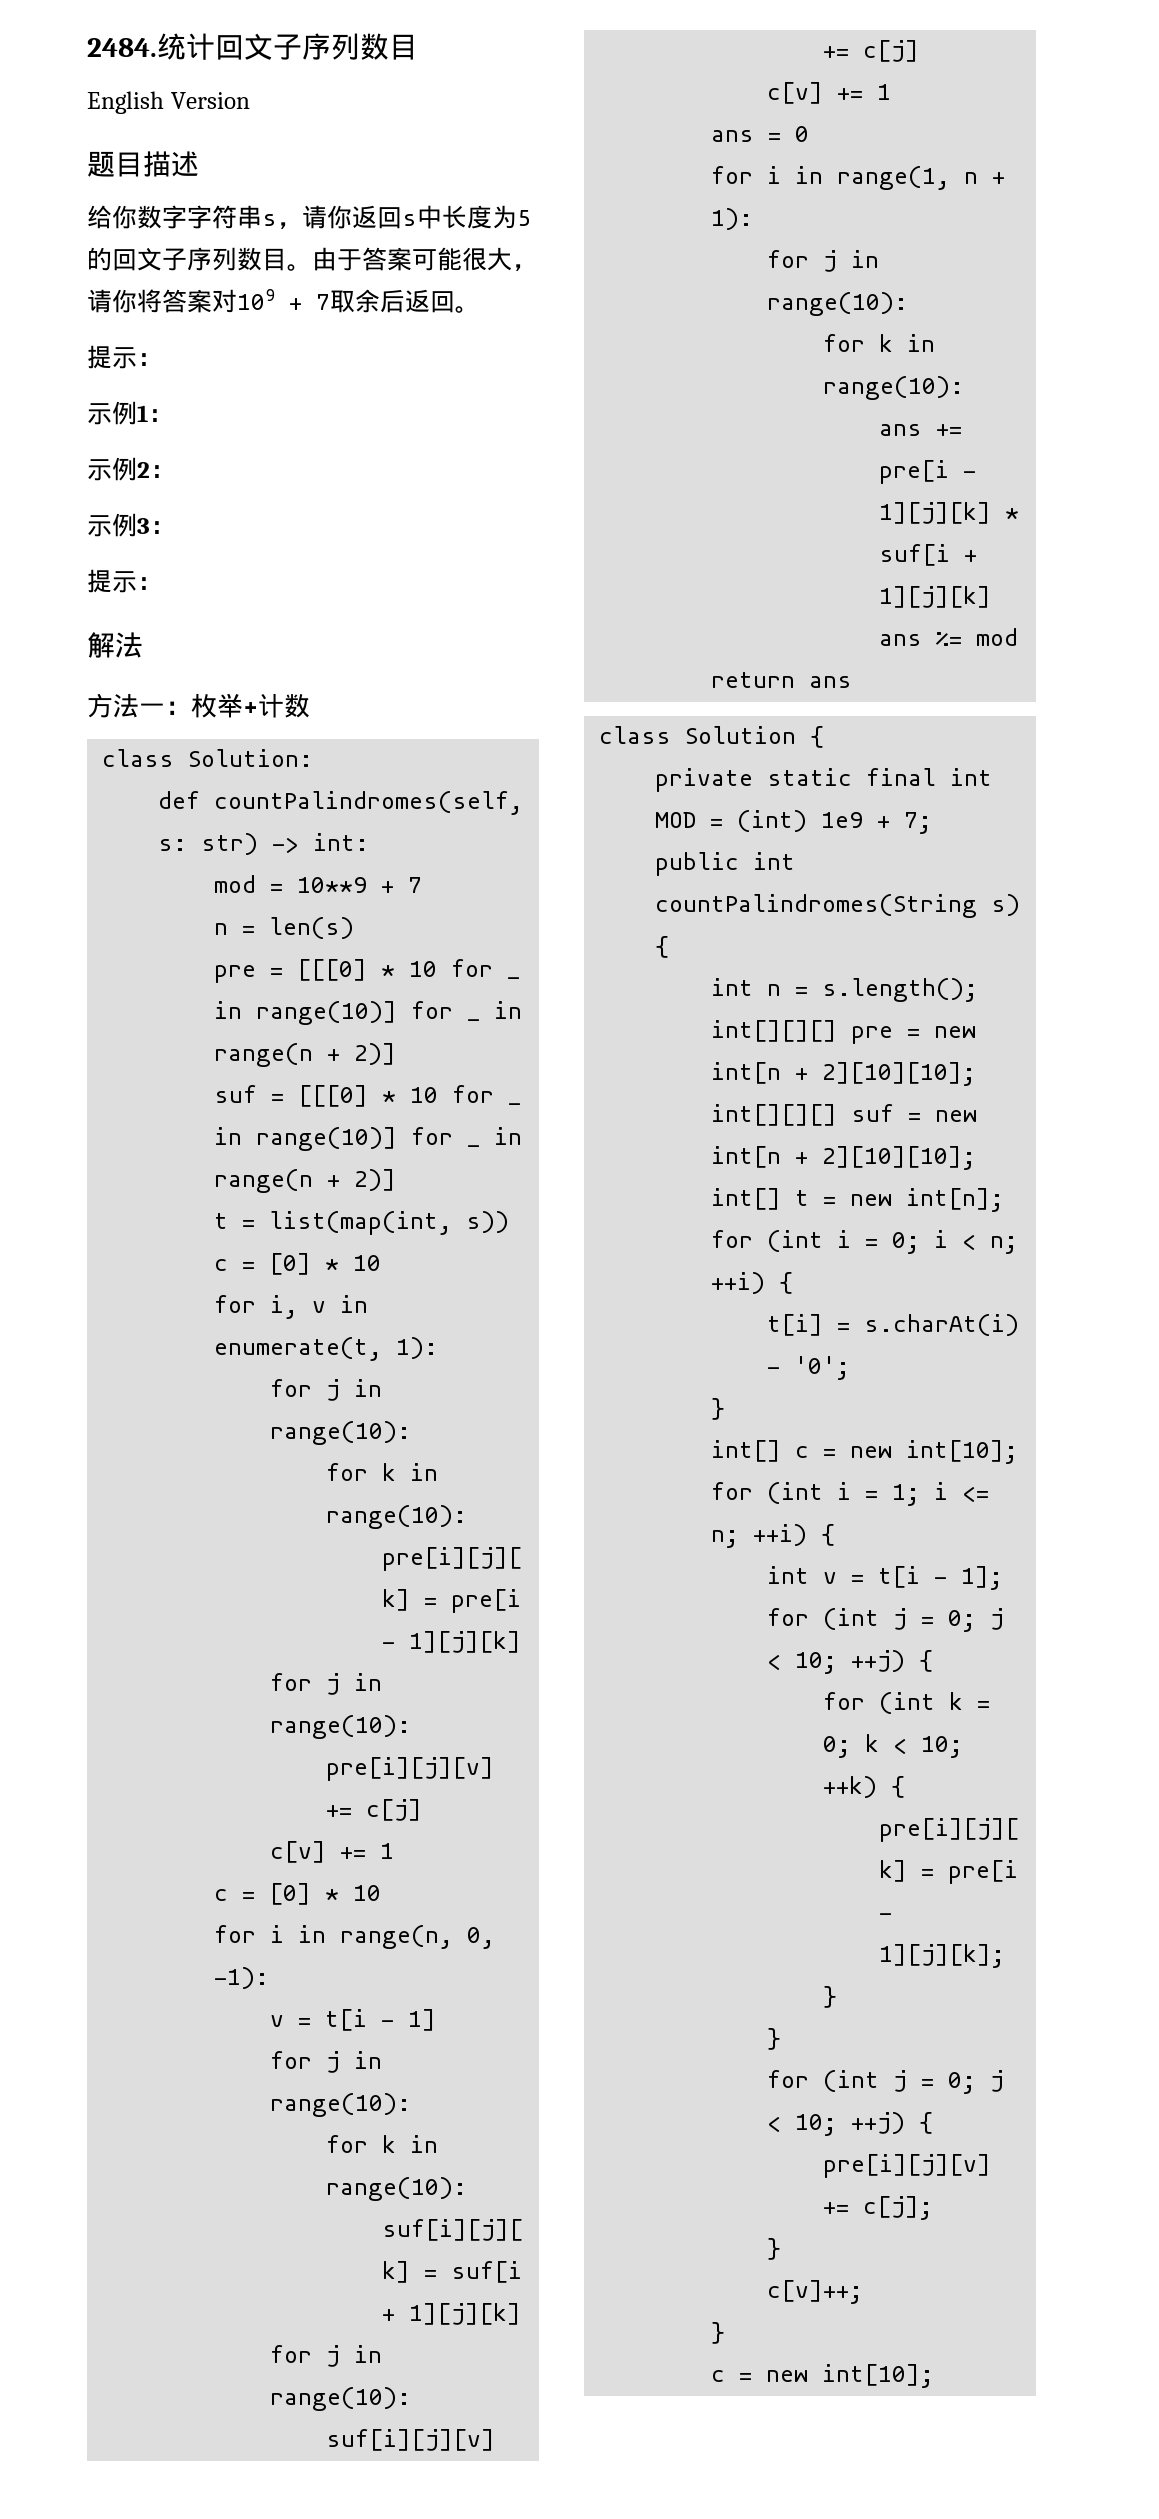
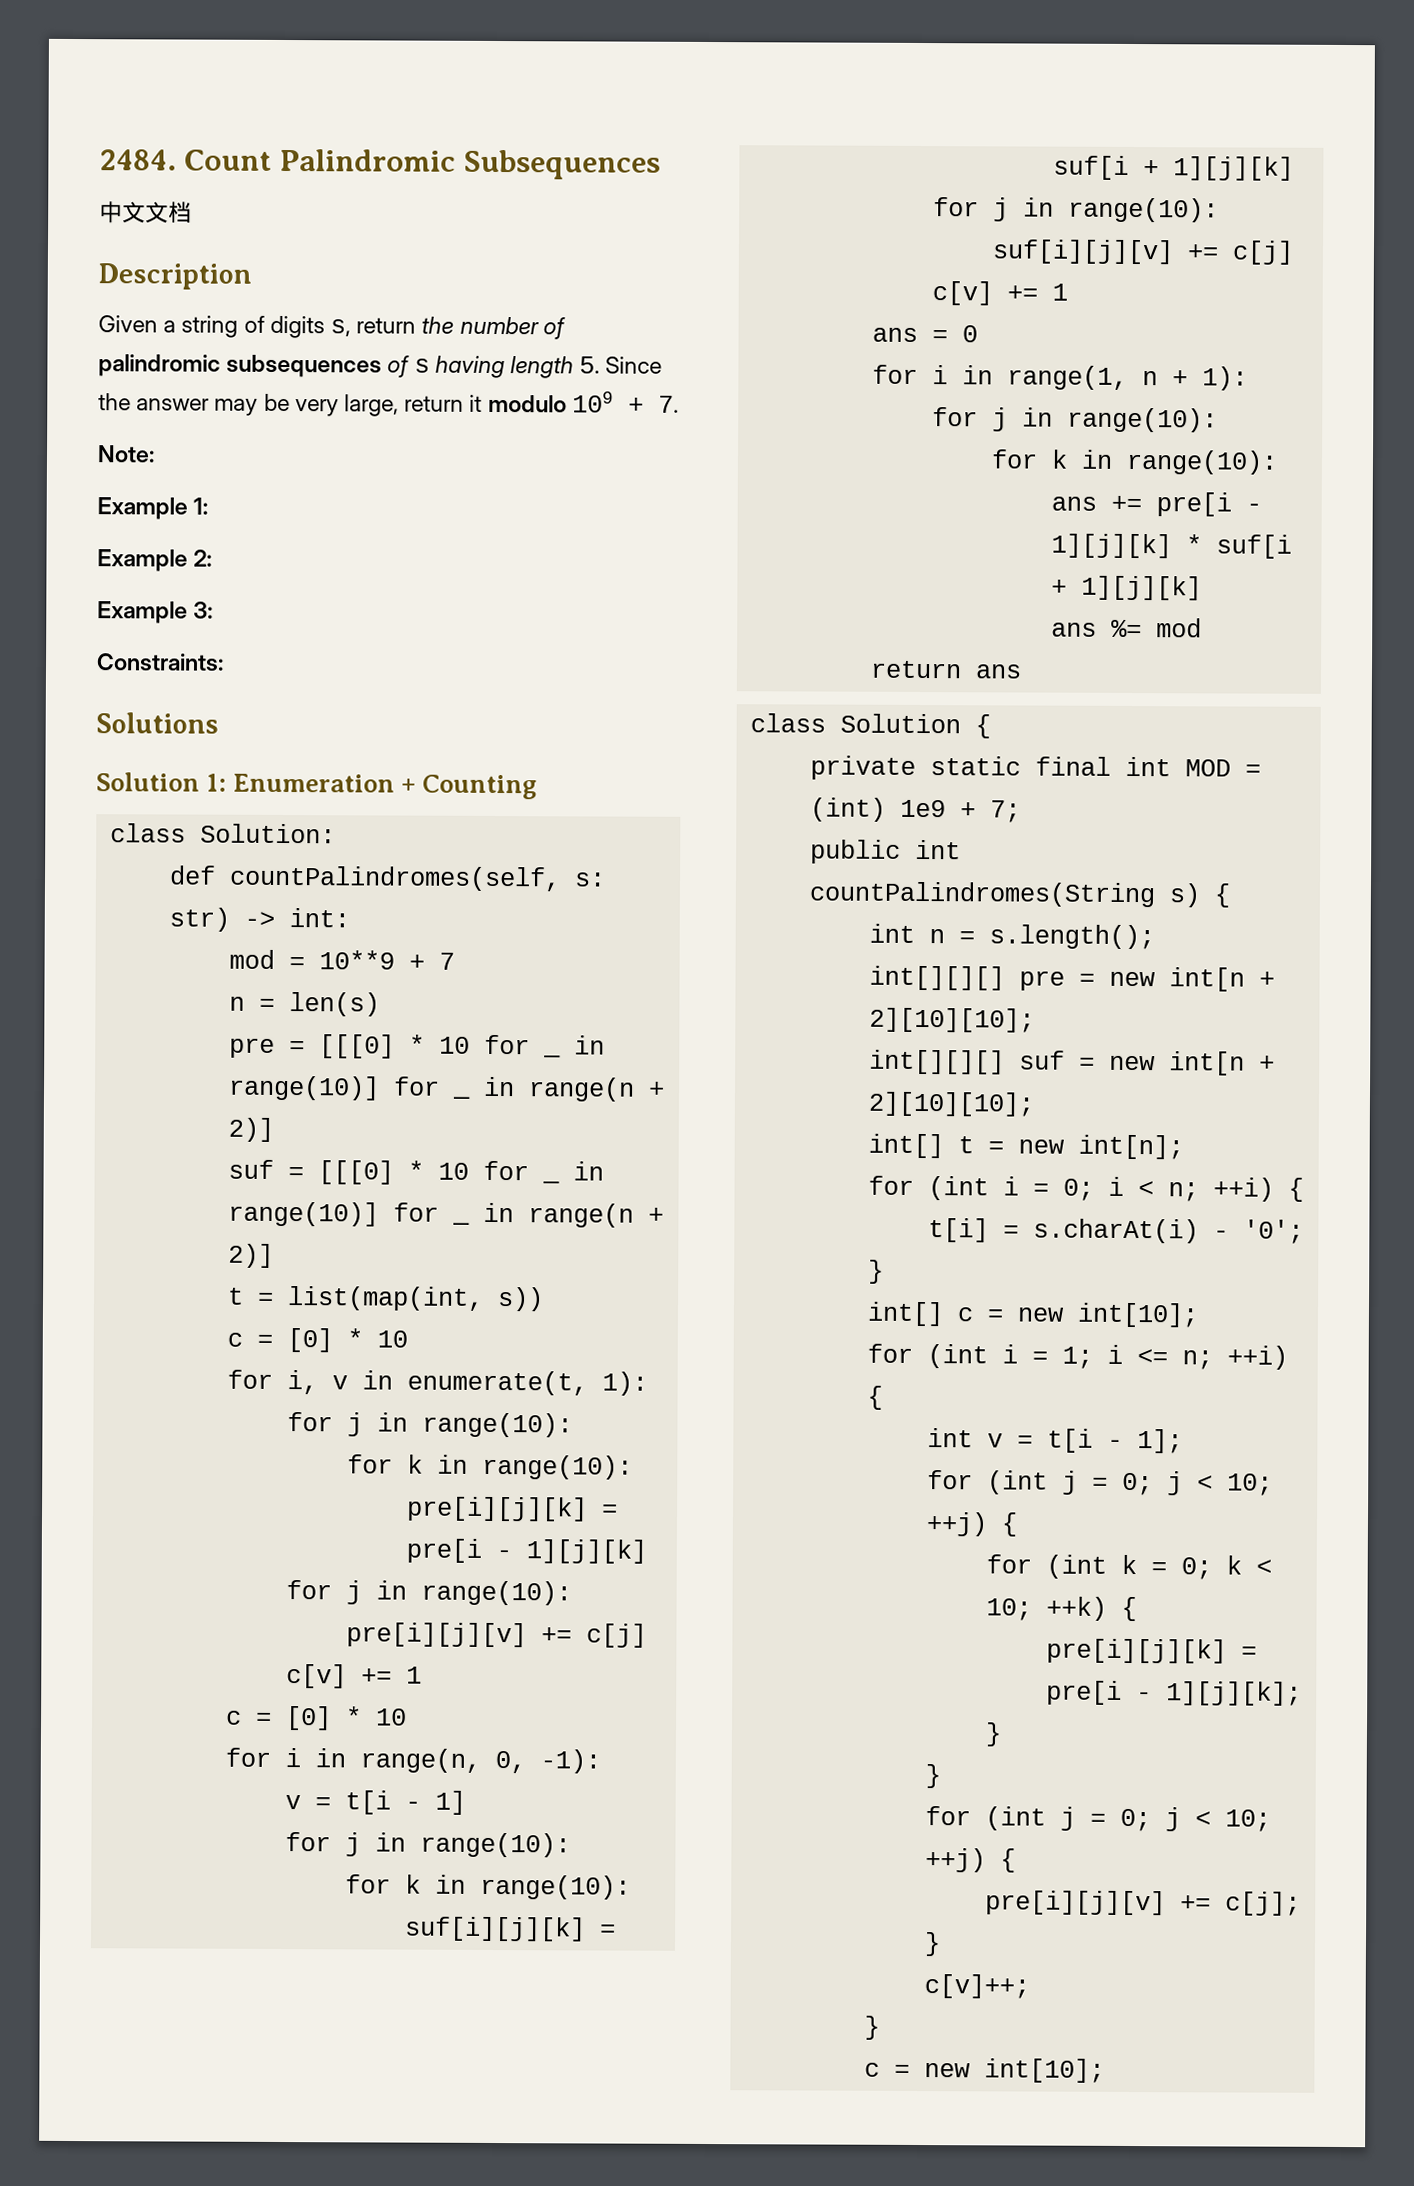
- 统计回文子序列数目
- English Version
- 题目描述
- 给你数字字符串s，请你返回s中长度为5的回文子序列数目。由于答案可能很大，请你将答案对109 + 7取余后返回。
- 提示：
- 示例1：
- 示例2：
- 示例3：
- 提示：
- 解法
- 方法一：枚举+计数
+ Count Palindromic Subsequences
+ 中文文档
+ Description
+ Given a string of digits s, return the number of palindromic subsequences of s having length 5. Since the answer may be very large, return it modulo 109 + 7.
+ Note:
+ Example 1:
+ Example 2:
+ Example 3:
+ Constraints:
+ Solutions
+ Solution 1: Enumeration + Counting

